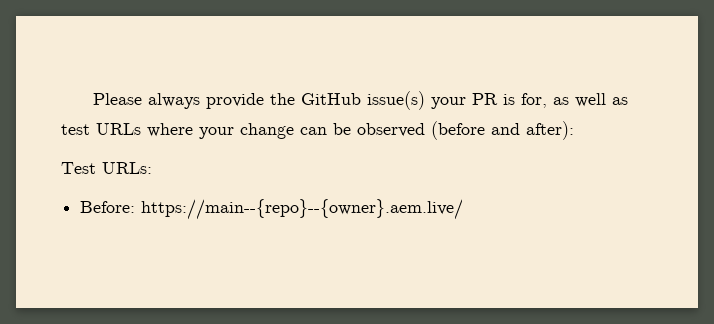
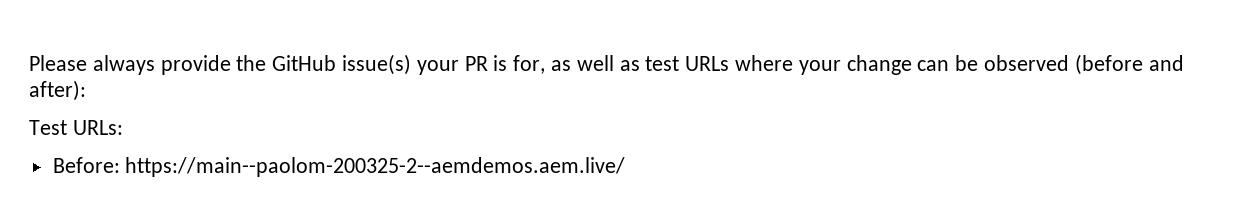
- Before: https://main--{repo}--{owner}.aem.live/
+ Before: https://main--paolom-200325-2--aemdemos.aem.live/

